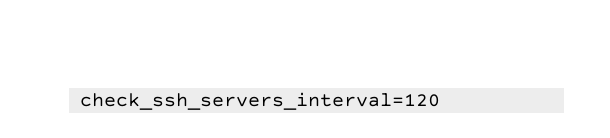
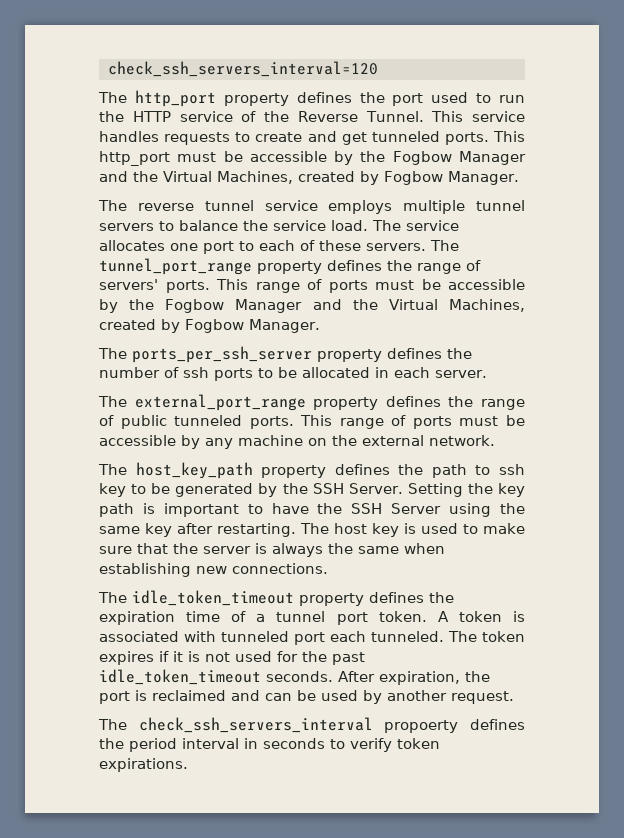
+ The http_port property defines the port used to run the HTTP service of the Reverse Tunnel. This service handles requests to create and get tunneled ports. This http_port must be accessible by the Fogbow Manager and the Virtual Machines, created by Fogbow Manager.
+ The reverse tunnel service employs multiple tunnel servers to balance the service load. The service allocates one port to each of these servers. The tunnel_port_range property defines the range of servers' ports. This range of ports must be accessible by the Fogbow Manager and the Virtual Machines, created by Fogbow Manager.
+ The ports_per_ssh_server property defines the number of ssh ports to be allocated in each server.
+ The external_port_range property defines the range of public tunneled ports. This range of ports must be accessible by any machine on the external network.
+ The host_key_path property defines the path to ssh key to be generated by the SSH Server. Setting the key path is important to have the SSH Server using the same key after restarting. The host key is used to make sure that the server is always the same when establishing new connections.
+ The idle_token_timeout property defines the expiration time of a tunnel port token. A token is associated with tunneled port each tunneled. The token expires if it is not used for the past idle_token_timeout seconds. After expiration, the port is reclaimed and can be used by another request.
+ The check_ssh_servers_interval propoerty defines the period interval in seconds to verify token expirations.

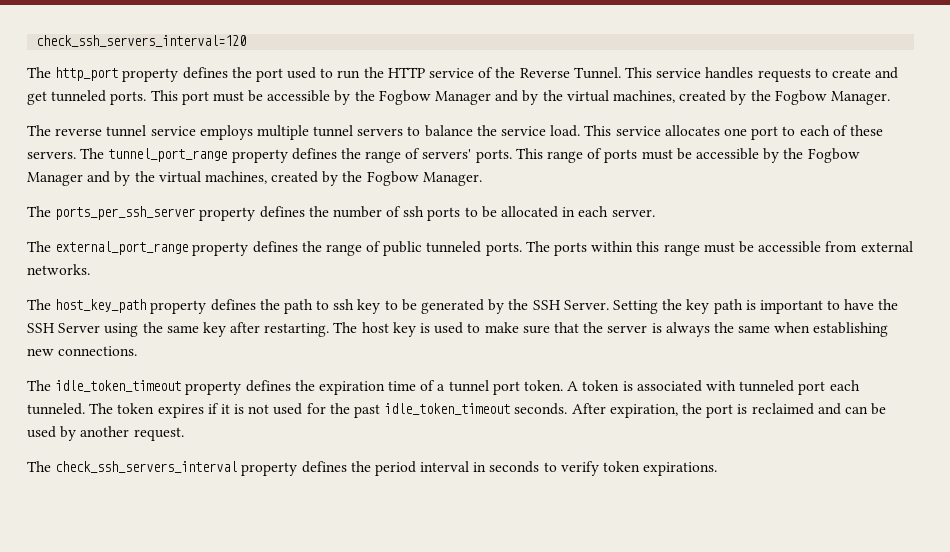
- This http_port must be accessible by the Fogbow Manager and the Virtual Machines, created by Fogbow Manager.
+ This port must be accessible by the Fogbow Manager and by the virtual machines, created by the Fogbow Manager.
- The service allocates one port to each of these servers.
+ This service allocates one port to each of these servers.
- This range of ports must be accessible by the Fogbow Manager and the Virtual Machines, created by Fogbow Manager.
+ This range of ports must be accessible by the Fogbow Manager and by the virtual machines, created by the Fogbow Manager.
- This range of ports must be accessible by any machine on the external network.
+ The ports within this range must be accessible from external networks.
- The check_ssh_servers_interval propoerty defines the period interval in seconds to verify token expirations.
+ The check_ssh_servers_interval property defines the period interval in seconds to verify token expirations.

